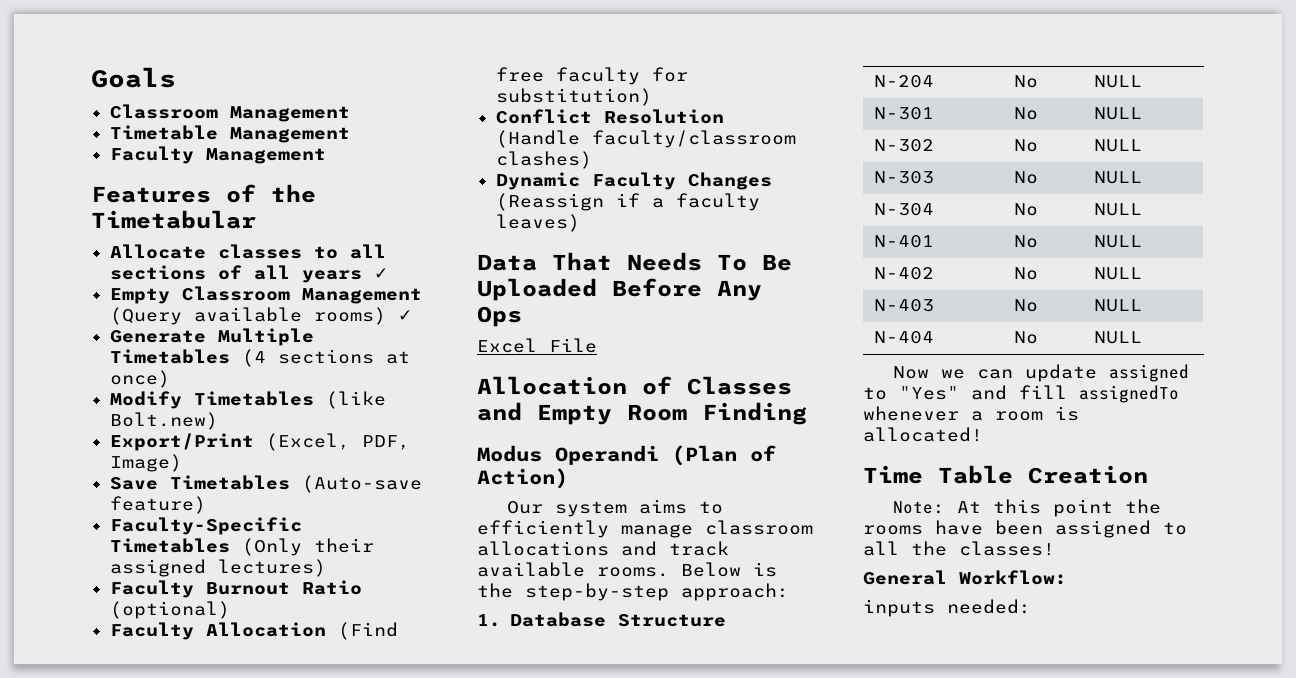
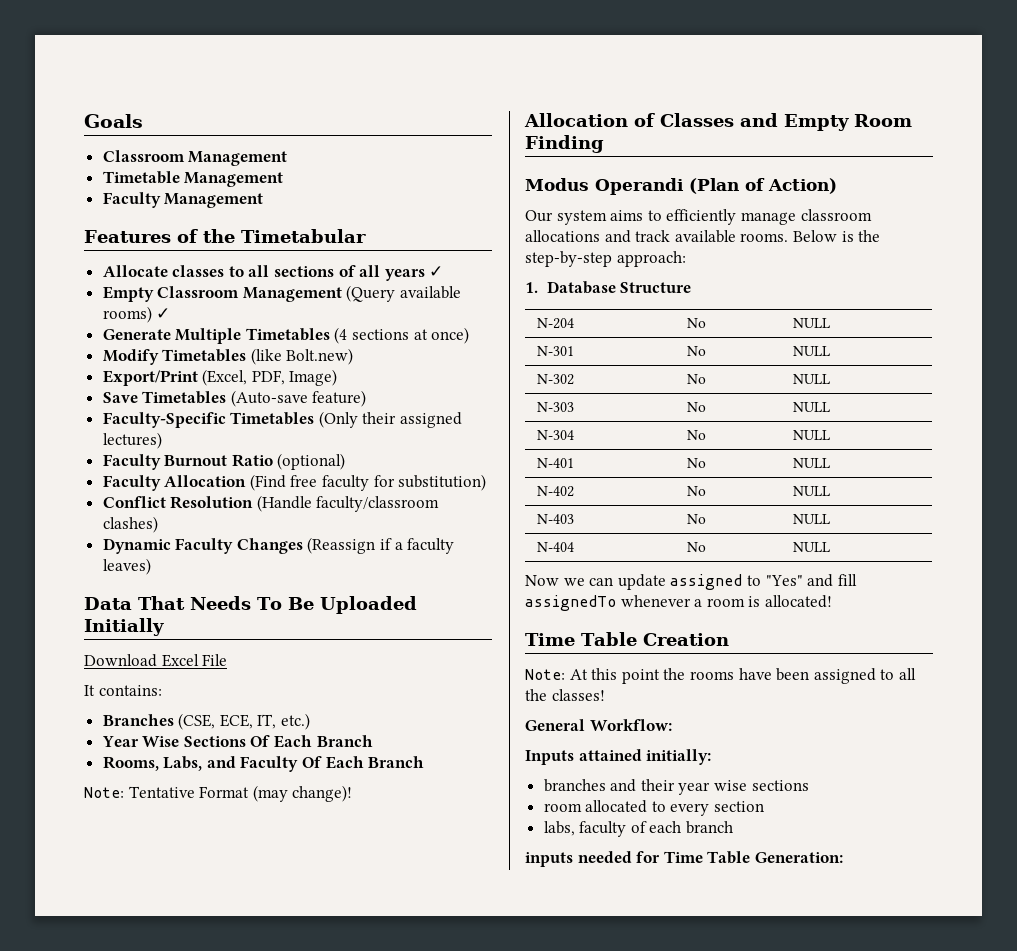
- Data That Needs To Be Uploaded Before Any Ops
- Excel File
+ Data That Needs To Be Uploaded Initially
+ Download Excel File
+ It contains:
+ Branches (CSE, ECE, IT, etc.)
+ Year Wise Sections Of Each Branch
+ Rooms, Labs, and Faculty Of Each Branch
+ Note: Tentative Format (may change)!
- inputs needed:
+ Inputs attained initially:
+ branches and their year wise sections
+ room allocated to every section
+ labs, faculty of each branch
+ inputs needed for Time Table Generation:

